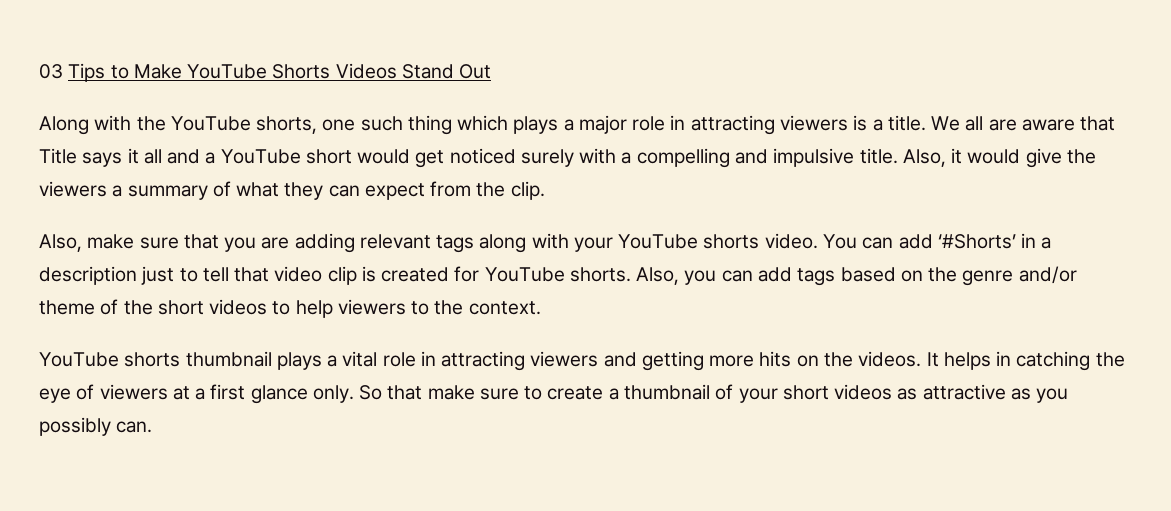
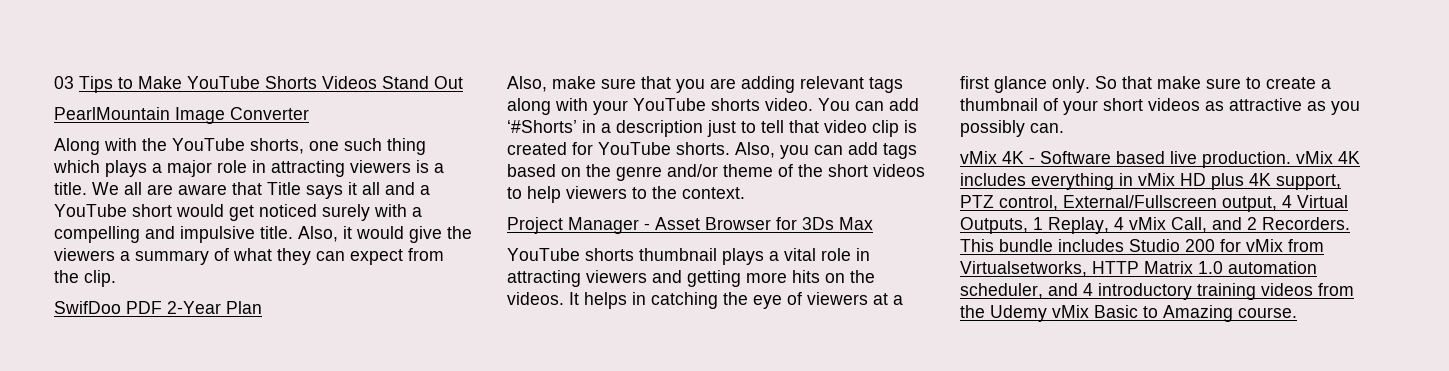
+ PearlMountain Image Converter
+ SwifDoo PDF 2-Year Plan
+ Project Manager - Asset Browser for 3Ds Max
+ vMix 4K - Software based live production. vMix 4K includes everything in vMix HD plus 4K support, PTZ control, External/Fullscreen output, 4 Virtual Outputs, 1 Replay, 4 vMix Call, and 2 Recorders. This bundle includes Studio 200 for vMix from Virtualsetworks, HTTP Matrix 1.0 automation scheduler, and 4 introductory training videos from the Udemy vMix Basic to Amazing course.

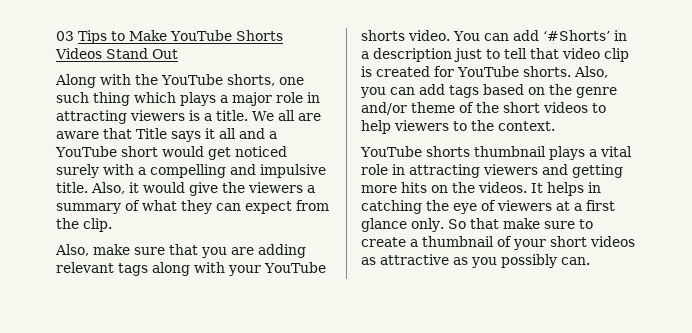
- PearlMountain Image Converter
- SwifDoo PDF 2-Year Plan
- Project Manager - Asset Browser for 3Ds Max
- vMix 4K - Software based live production. vMix 4K includes everything in vMix HD plus 4K support, PTZ control, External/Fullscreen output, 4 Virtual Outputs, 1 Replay, 4 vMix Call, and 2 Recorders. This bundle includes Studio 200 for vMix from Virtualsetworks, HTTP Matrix 1.0 automation scheduler, and 4 introductory training videos from the Udemy vMix Basic to Amazing course.

